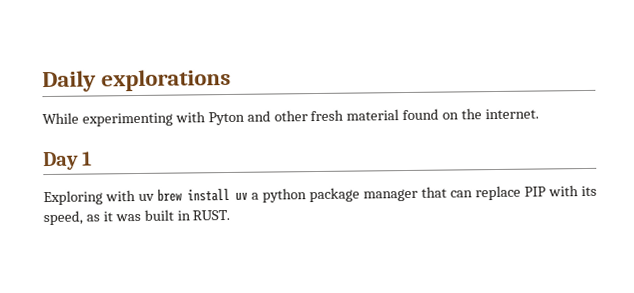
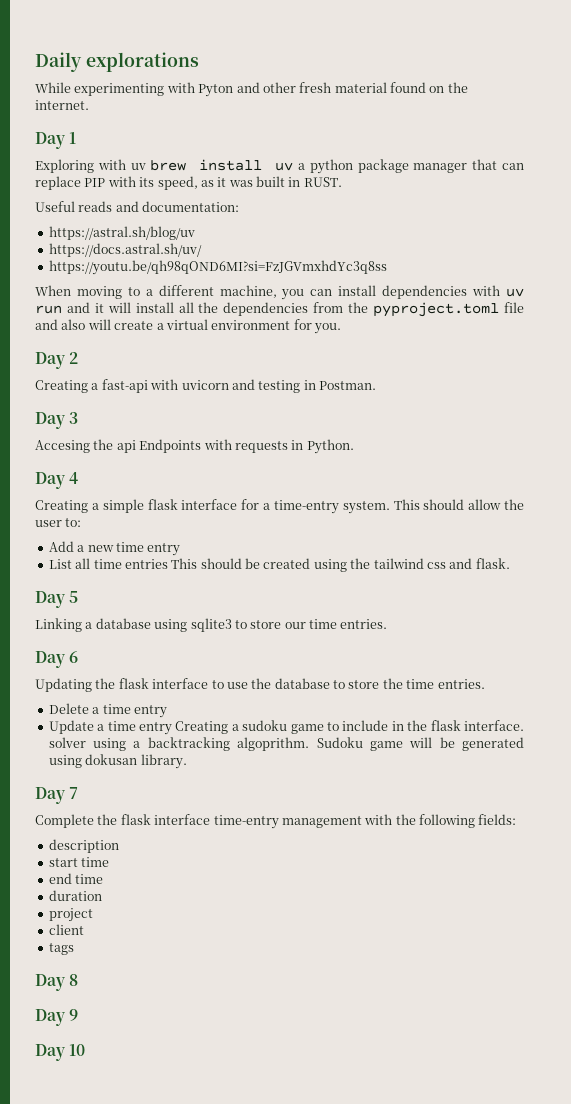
+ Useful reads and documentation:
+ https://astral.sh/blog/uv
+ https://docs.astral.sh/uv/
+ https://youtu.be/qh98qOND6MI?si=FzJGVmxhdYc3q8ss
+ When moving to a different machine, you can install dependencies with uv run and it will install all the dependencies from the pyproject.toml file and also will create a virtual environment for you.
+ Day 2
+ Creating a fast-api with uvicorn and testing in Postman.
+ Day 3
+ Accesing the api Endpoints with requests in Python.
+ Day 4
+ Creating a simple flask interface for a time-entry system. This should allow the user to:
+ Add a new time entry
+ List all time entries This should be created using the tailwind css and flask.
+ Day 5
+ Linking a database using sqlite3 to store our time entries.
+ Day 6
+ Updating the flask interface to use the database to store the time entries.
+ Delete a time entry
+ Update a time entry Creating a sudoku game to include in the flask interface. solver using a backtracking algoprithm. Sudoku game will be generated using dokusan library.
+ Day 7
+ Complete the flask interface time-entry management with the following fields:
+ description
+ start time
+ end time
+ duration
+ project
+ client
+ tags
+ Day 8
+ Day 9
+ Day 10

